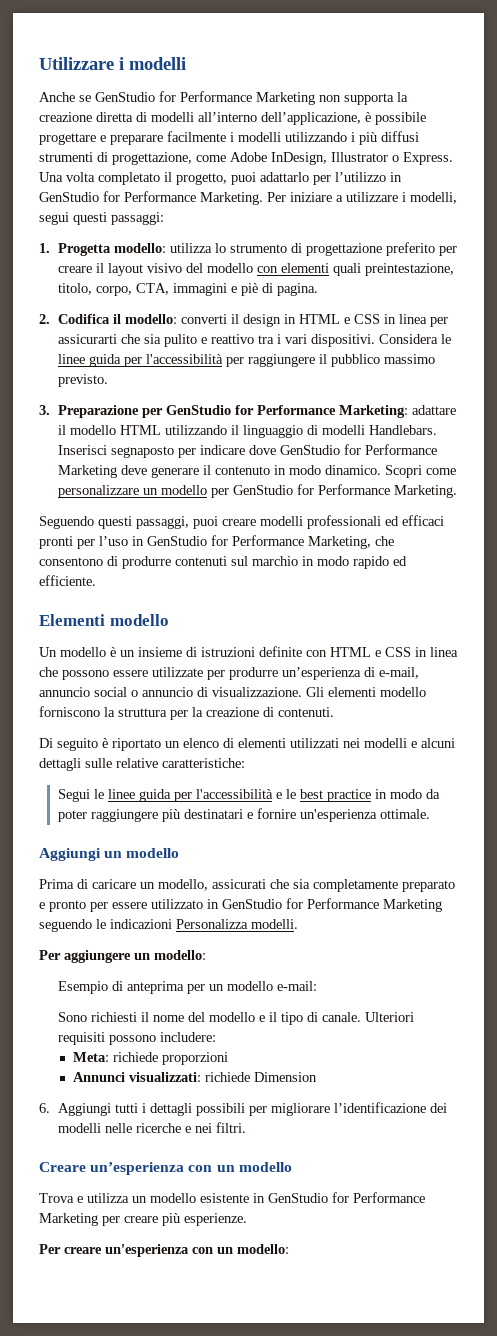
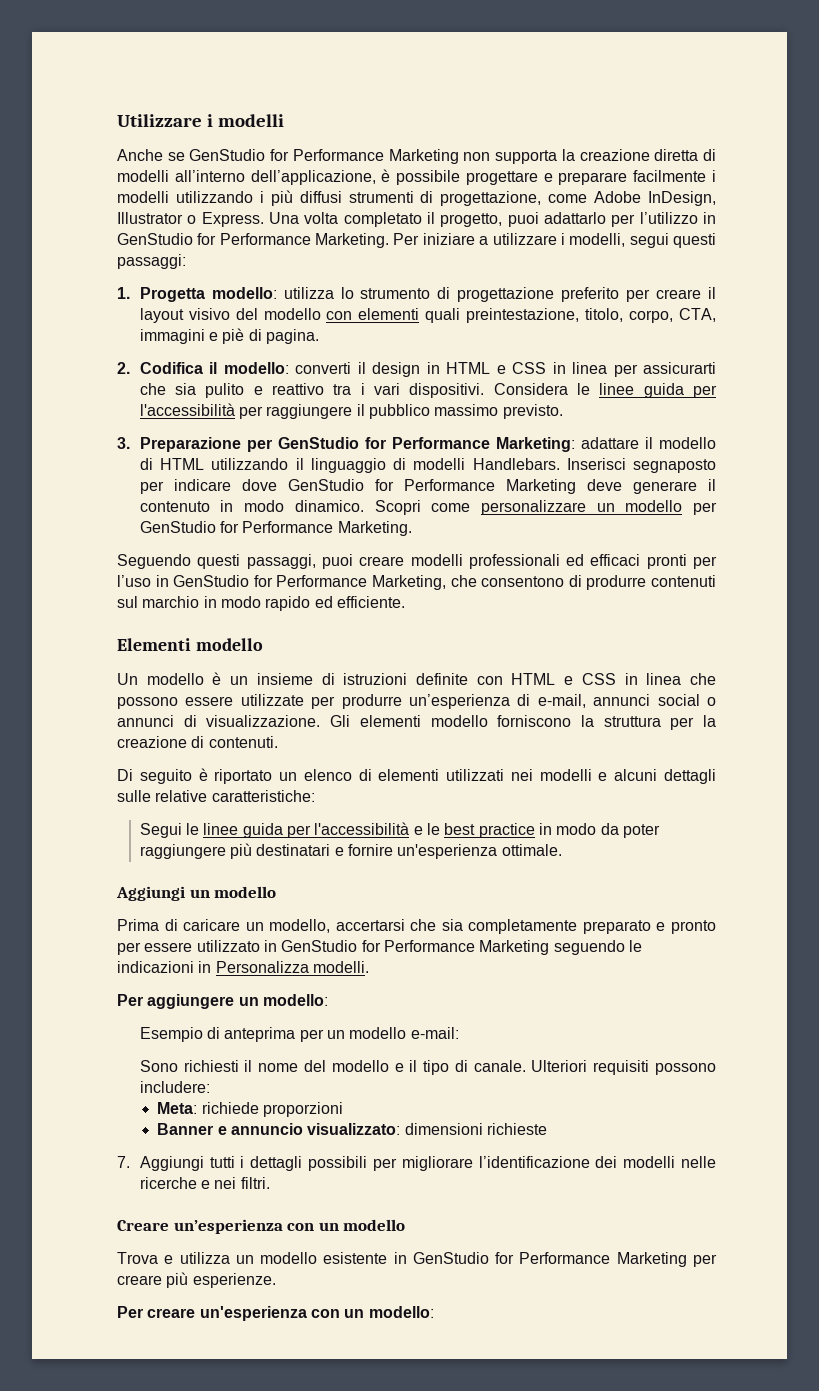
- 3. Preparazione per GenStudio for Performance Marketing: adattare il modello HTML utilizzando il linguaggio di modelli Handlebars.
+ 3. Preparazione per GenStudio for Performance Marketing: adattare il modello di HTML utilizzando il linguaggio di modelli Handlebars.
- Un modello è un insieme di istruzioni definite con HTML e CSS in linea che possono essere utilizzate per produrre un’esperienza di e-mail, annuncio social o annuncio di visualizzazione.
+ Un modello è un insieme di istruzioni definite con HTML e CSS in linea che possono essere utilizzate per produrre un’esperienza di e-mail, annunci social o annunci di visualizzazione.
- Prima di caricare un modello, assicurati che sia completamente preparato e pronto per essere utilizzato in GenStudio for Performance Marketing seguendo le indicazioni Personalizza modelli.
+ Prima di caricare un modello, accertarsi che sia completamente preparato e pronto per essere utilizzato in GenStudio for Performance Marketing seguendo le indicazioni in Personalizza modelli.
- Annunci visualizzati: richiede Dimension
- 6. Aggiungi tutti i dettagli possibili per migliorare l’identificazione dei modelli nelle ricerche e nei filtri.
+ Banner e annuncio visualizzato: dimensioni richieste
+ 7. Aggiungi tutti i dettagli possibili per migliorare l’identificazione dei modelli nelle ricerche e nei filtri.

